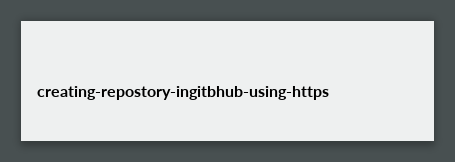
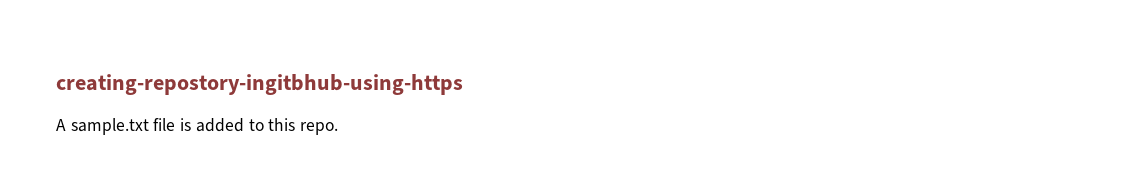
+ A sample.txt file is added to this repo.

